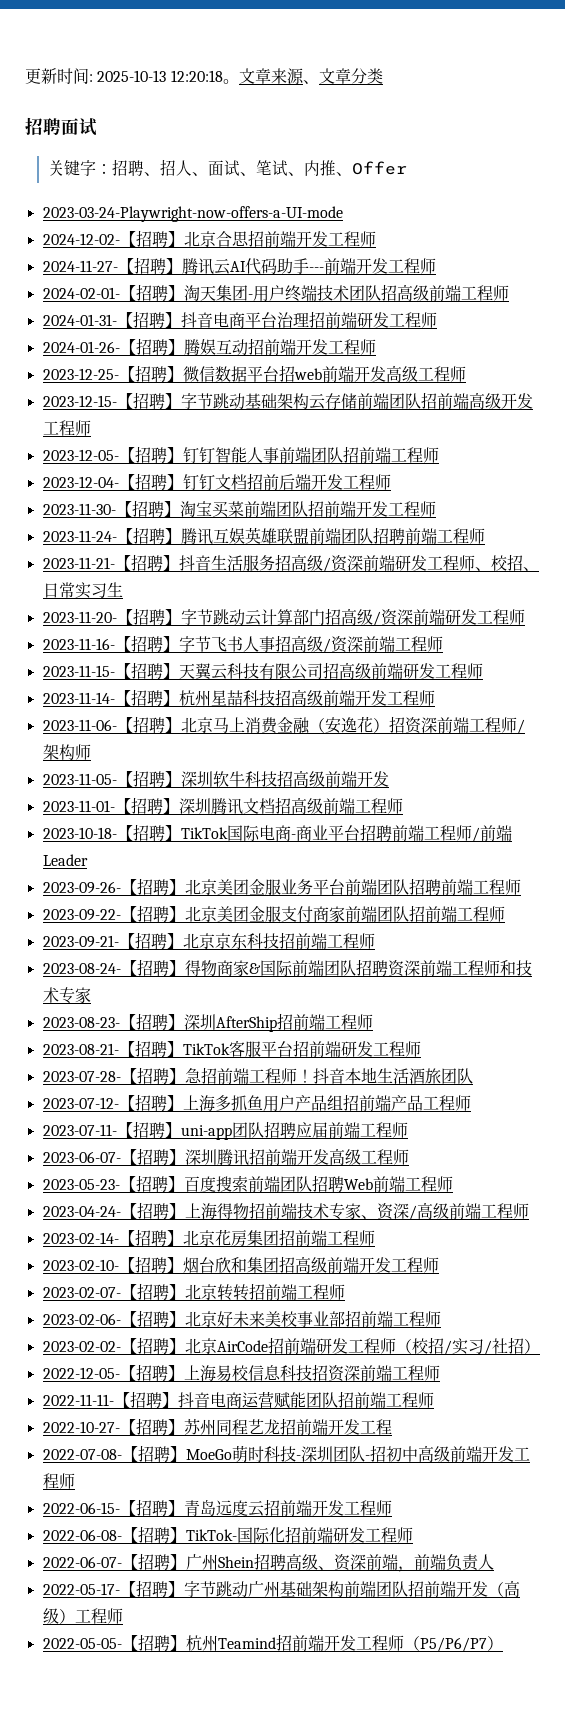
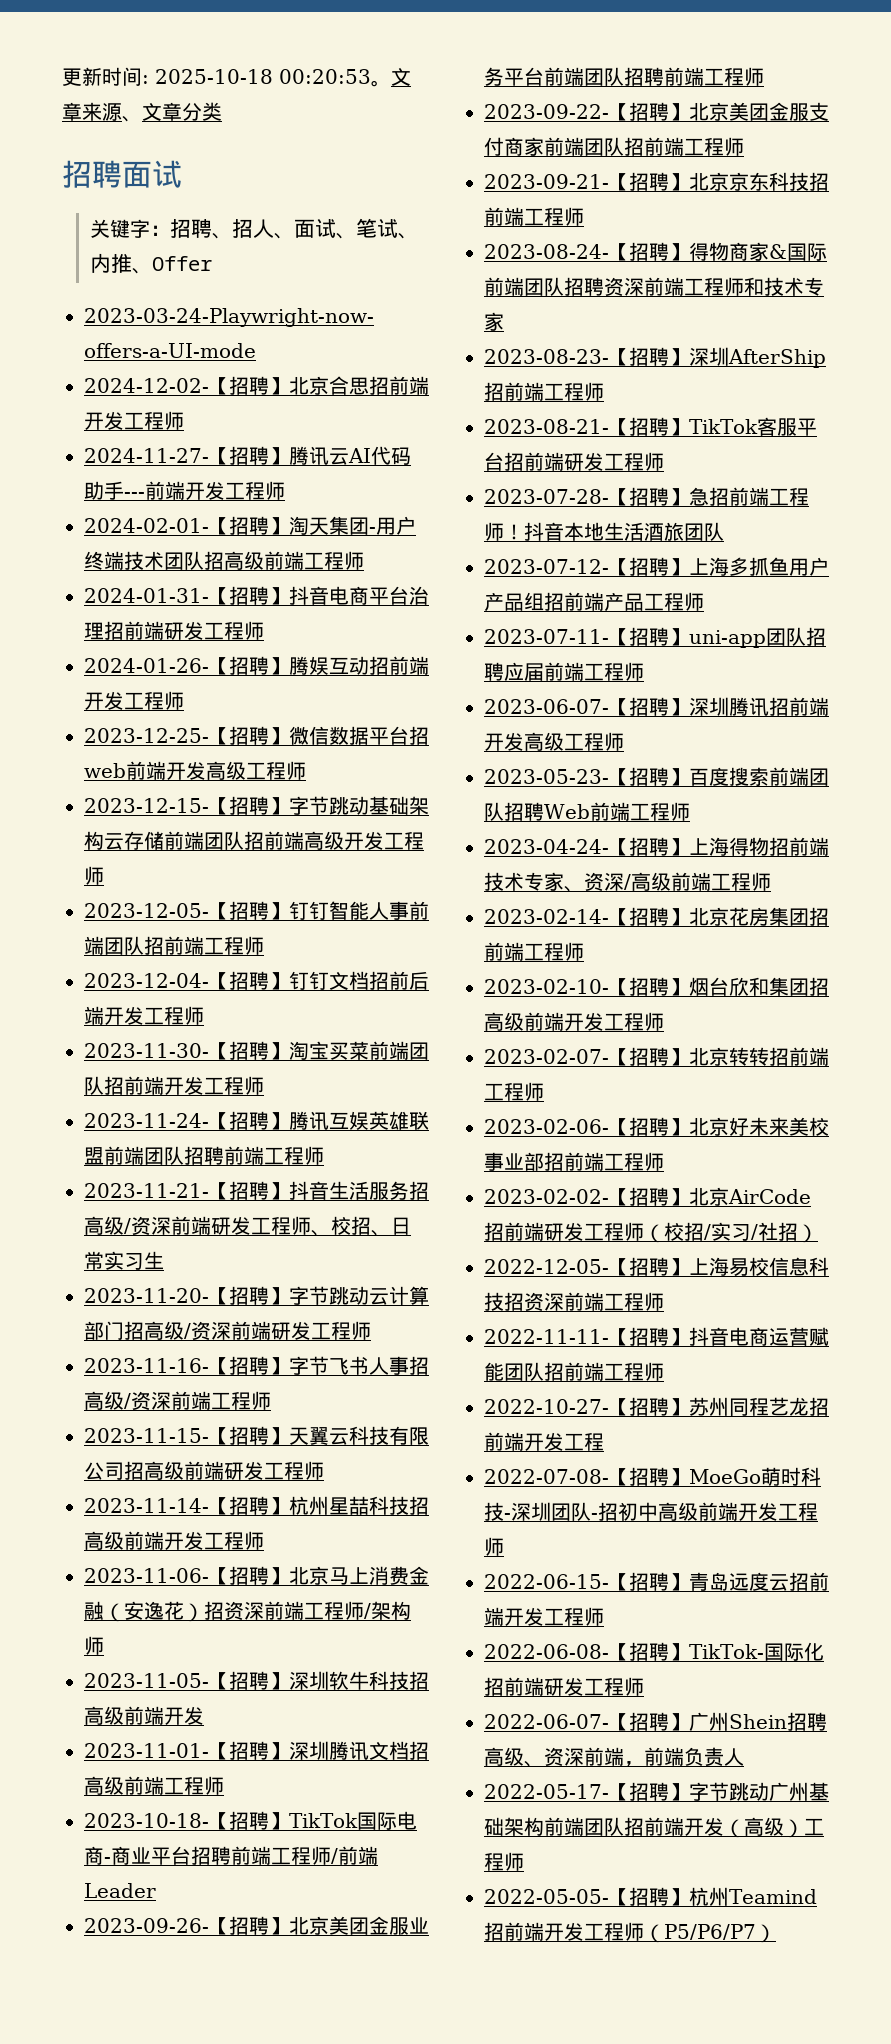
- 更新时间: 2025-10-13 12:20:18。
+ 更新时间: 2025-10-18 00:20:53。

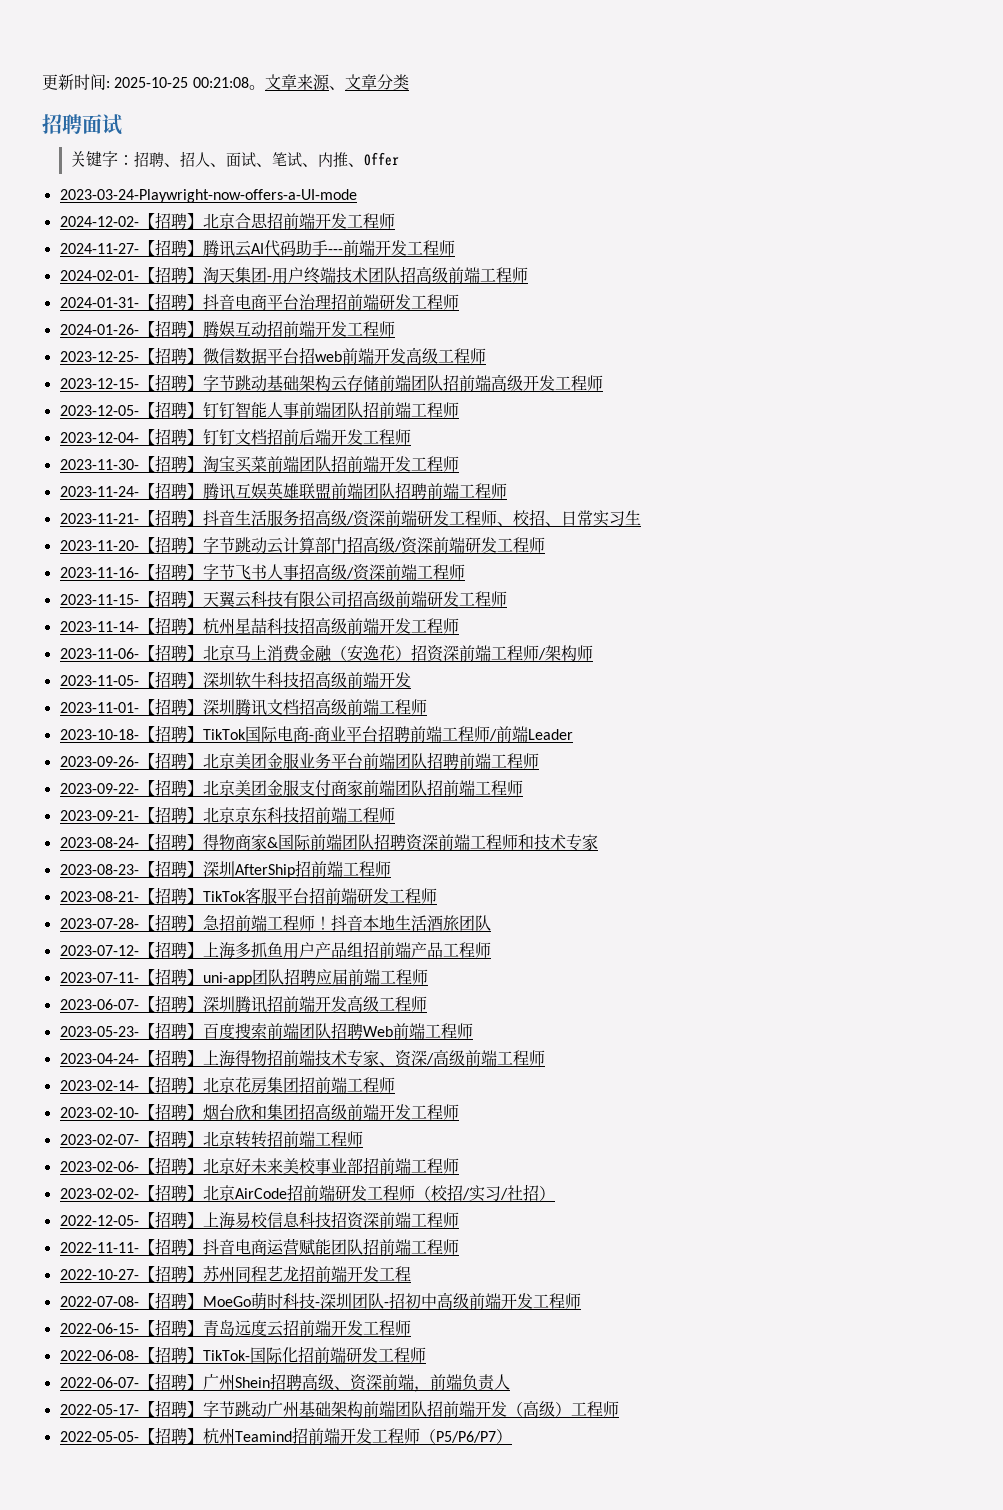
- 更新时间: 2025-10-18 00:20:53。
+ 更新时间: 2025-10-25 00:21:08。

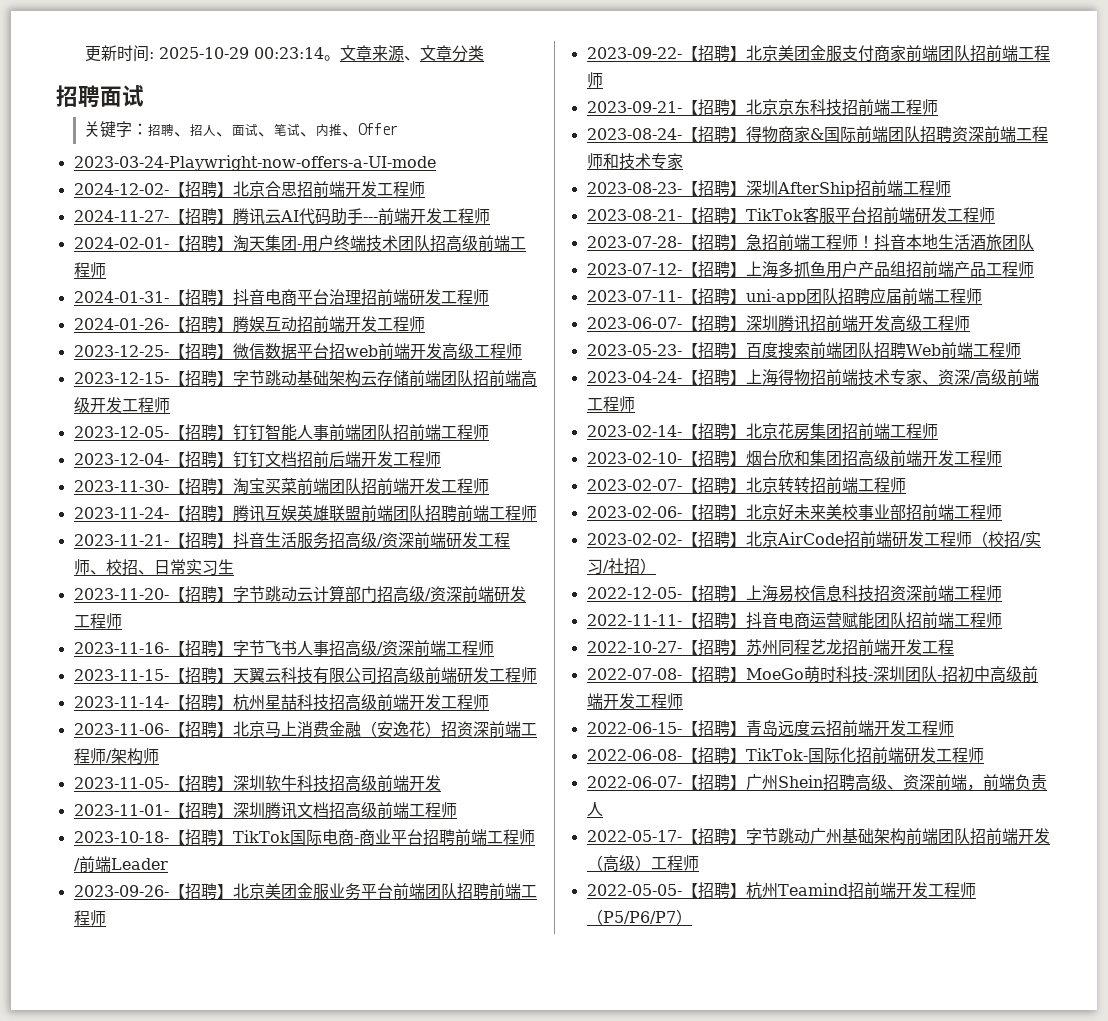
- 更新时间: 2025-10-25 00:21:08。
+ 更新时间: 2025-10-29 00:23:14。

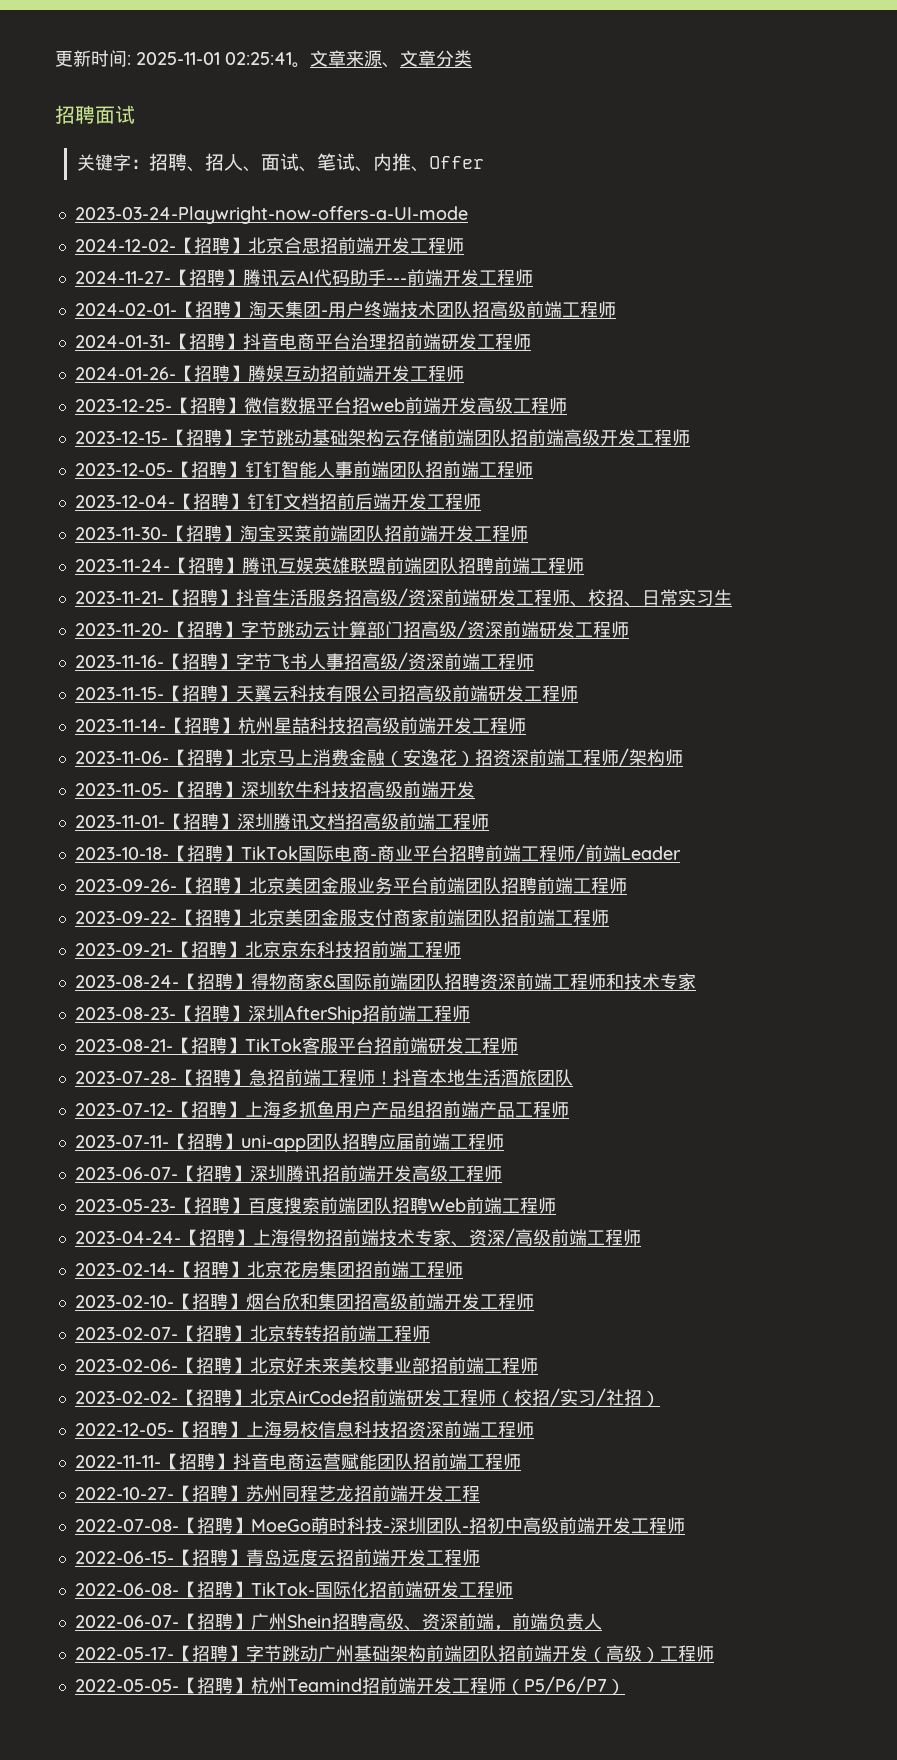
- 更新时间: 2025-10-29 00:23:14。
+ 更新时间: 2025-11-01 02:25:41。

